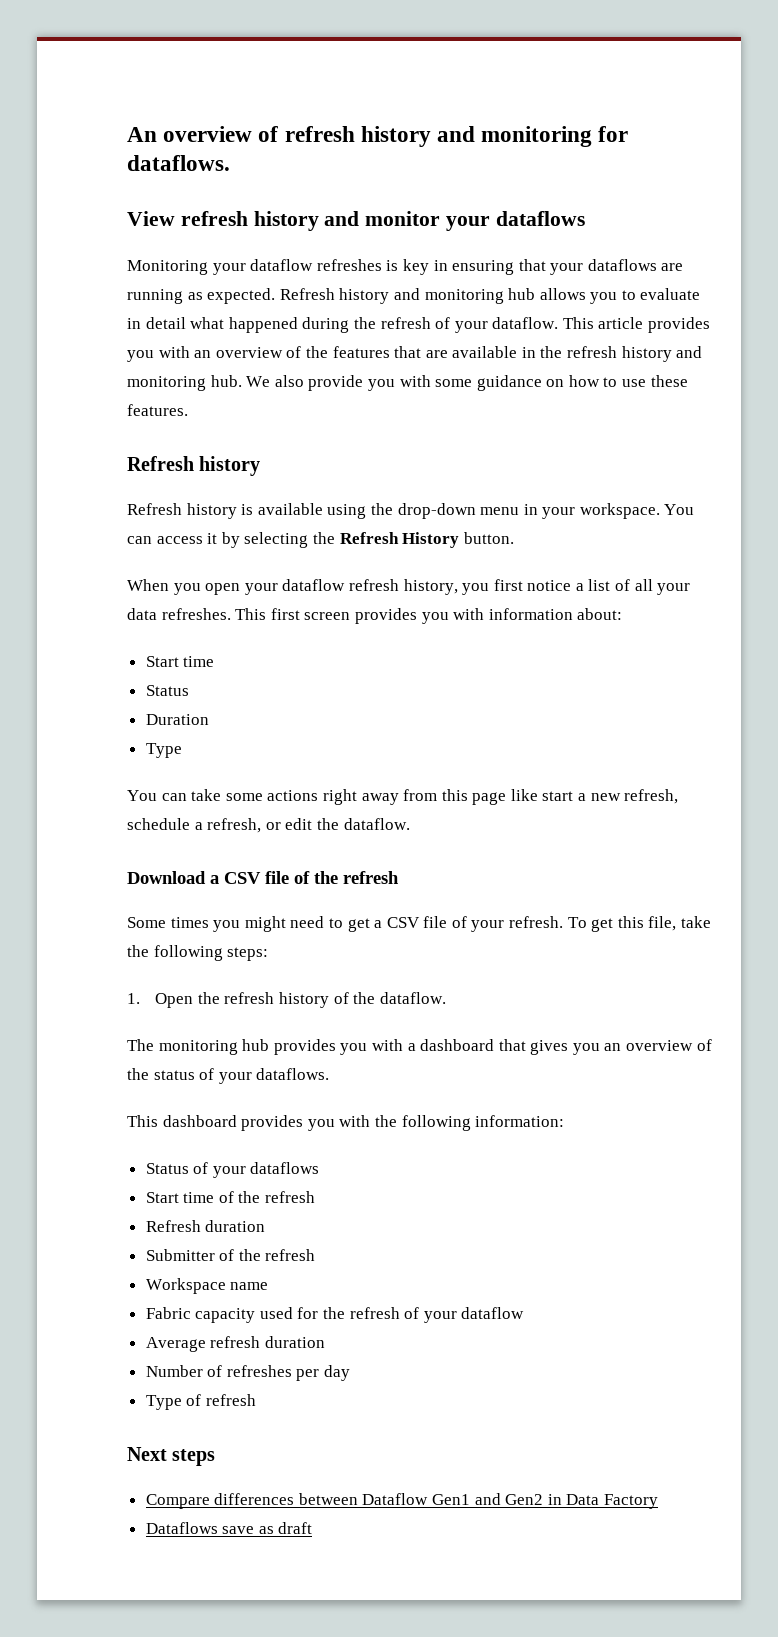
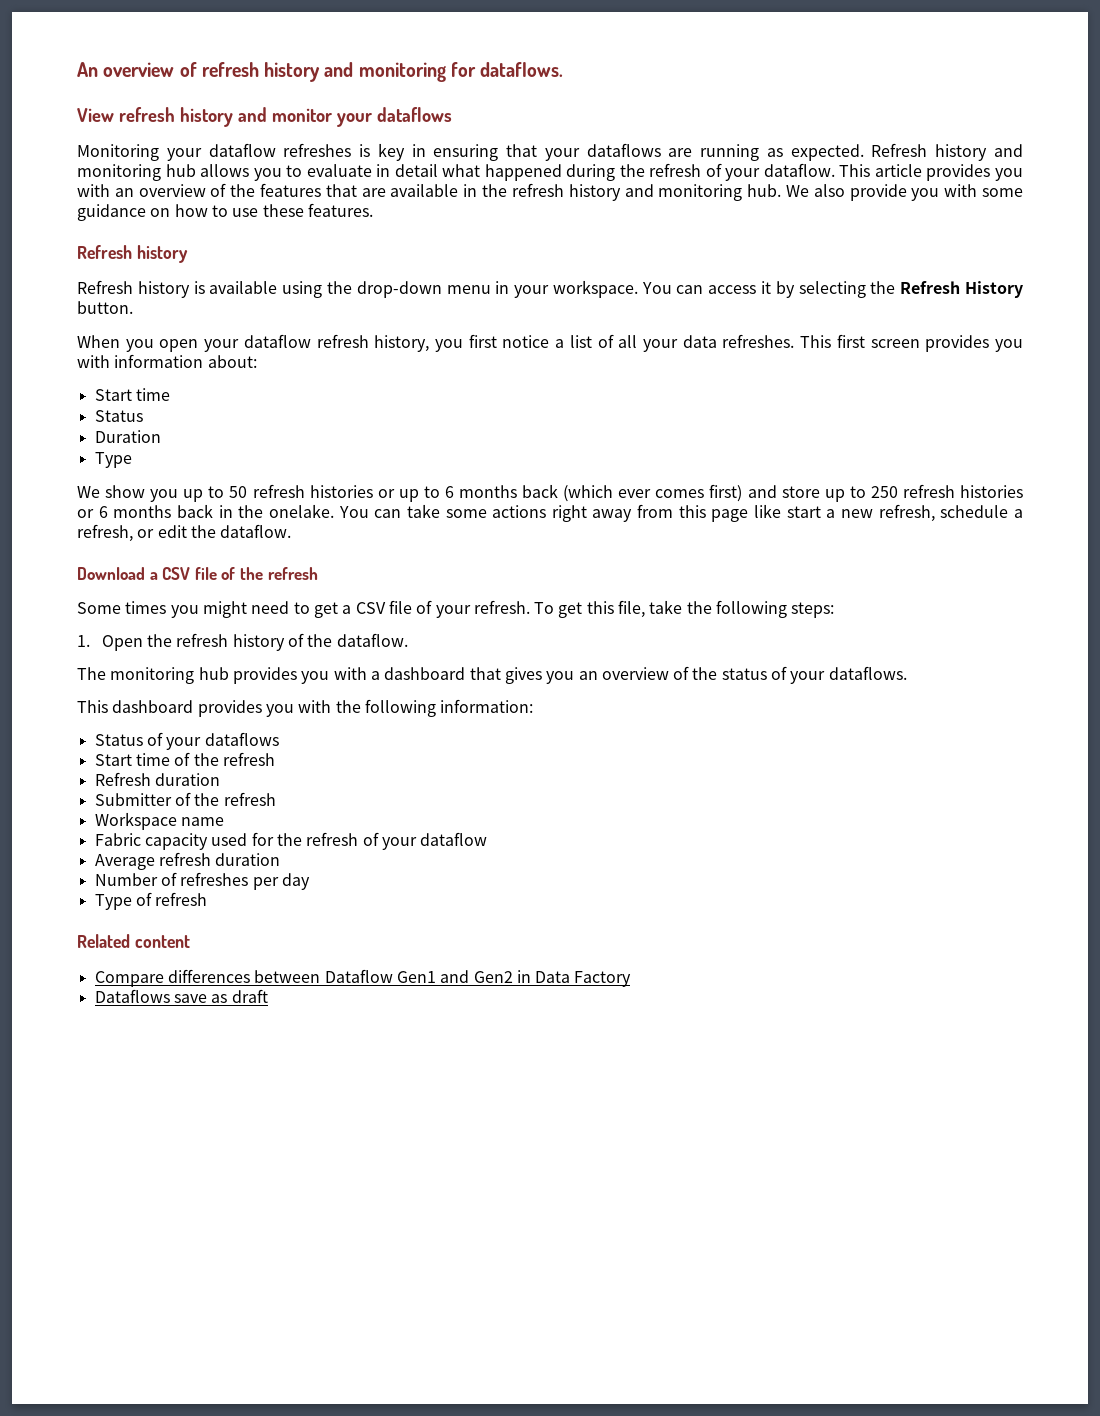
+ We show you up to 50 refresh histories or up to 6 months back (which ever comes first) and store up to 250 refresh histories or 6 months back in the onelake.
- Next steps
+ Related content

